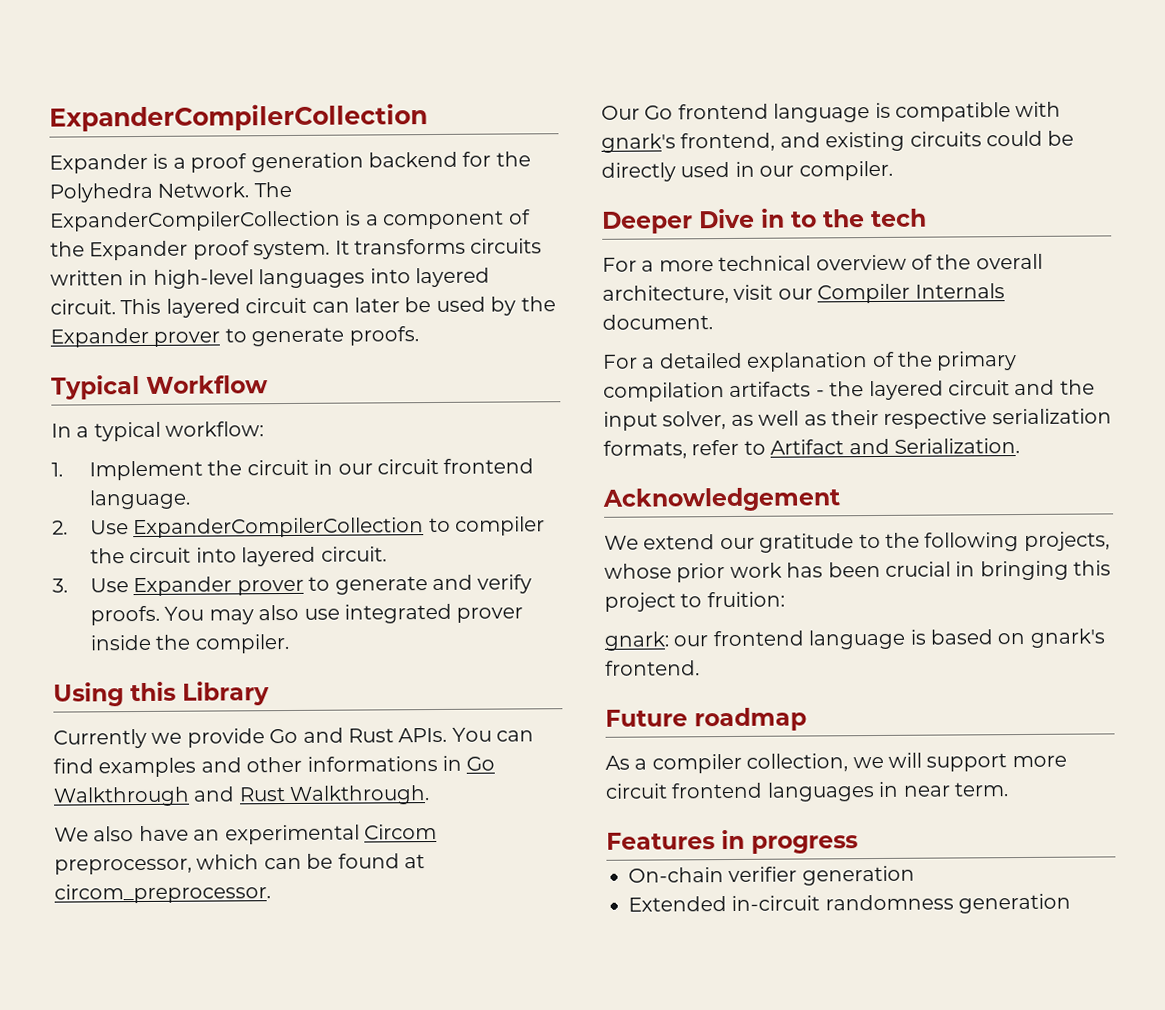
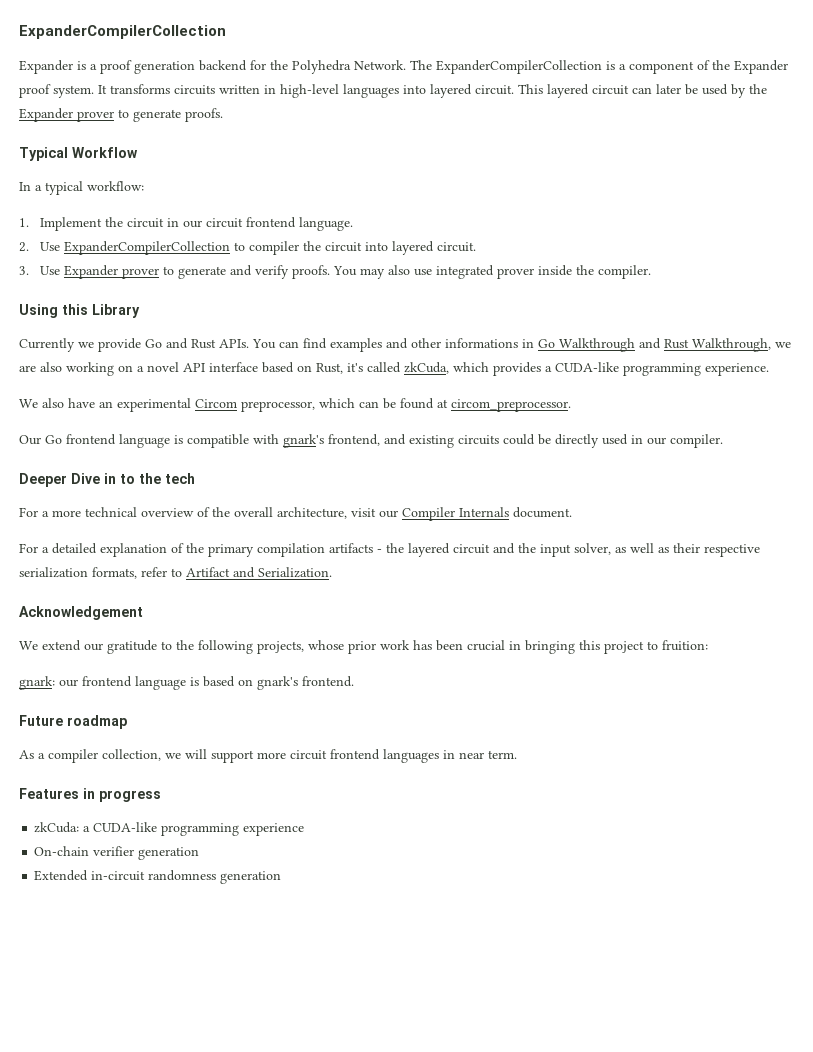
- You can find examples and other informations in Go Walkthrough and Rust Walkthrough.
+ You can find examples and other informations in Go Walkthrough and Rust Walkthrough, we are also working on a novel API interface based on Rust, it's called zkCuda, which provides a CUDA-like programming experience.
+ zkCuda: a CUDA-like programming experience

